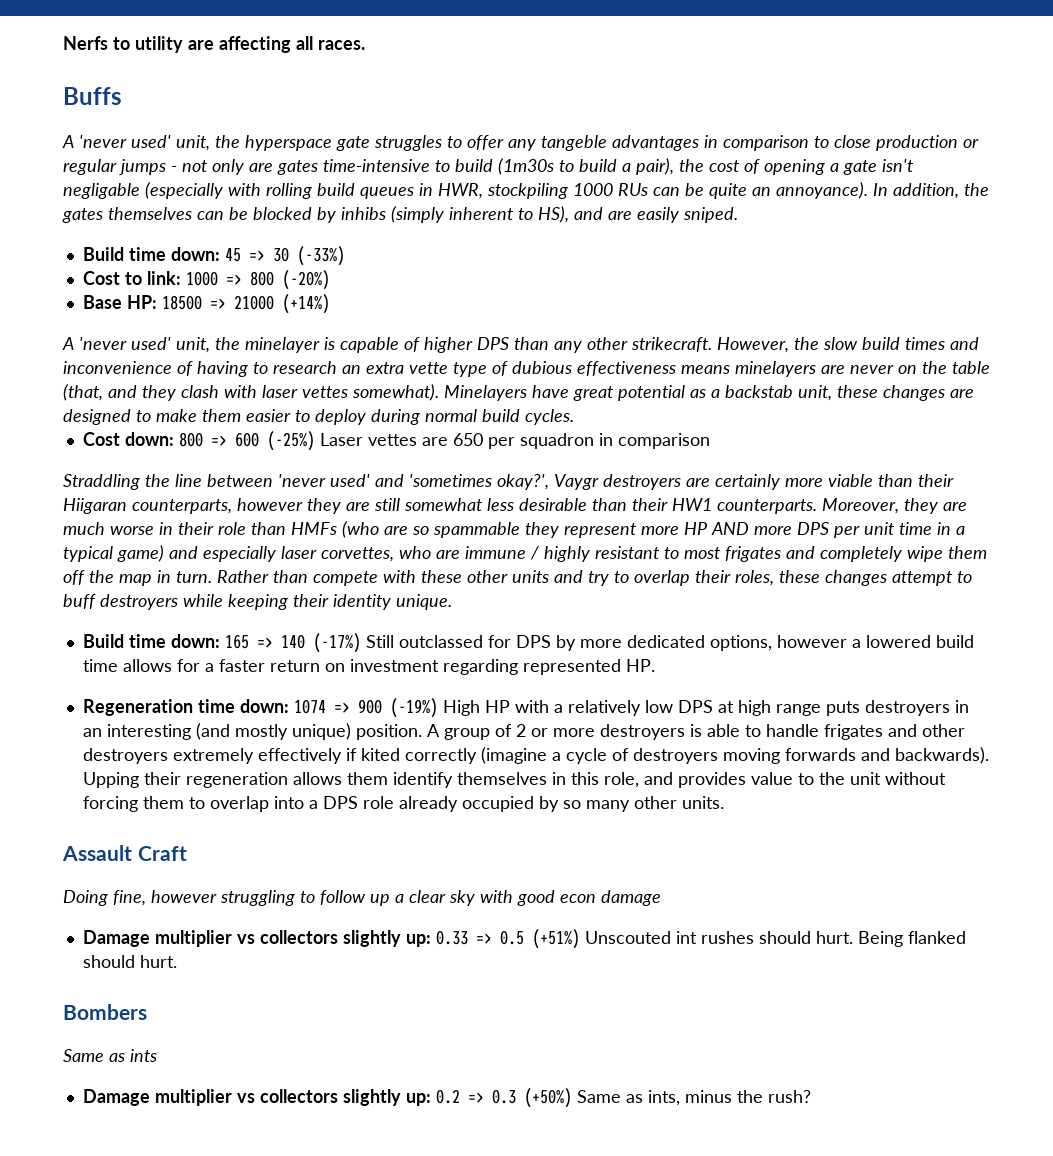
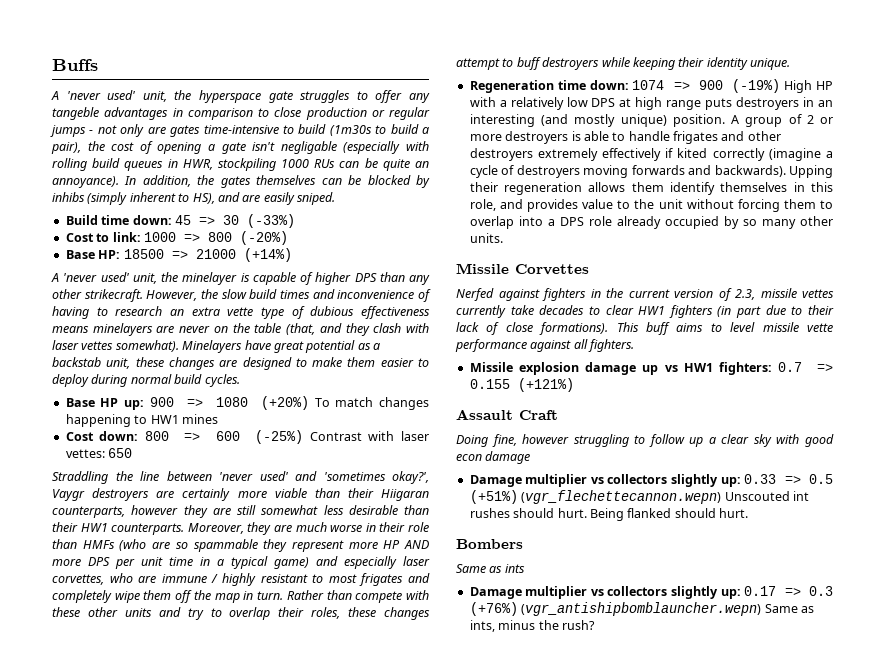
- Nerfs to utility are affecting all races.
+ Base HP up: 900 => 1080 (+20%) To match changes happening to HW1 mines
- Cost down: 800 => 600 (-25%) Laser vettes are 650 per squadron in comparison
+ Cost down: 800 => 600 (-25%) Contrast with laser vettes: 650
- Build time down: 165 => 140 (-17%) Still outclassed for DPS by more dedicated options, however a lowered build time allows for a faster return on investment regarding represented HP.
+ Missile Corvettes
+ Nerfed against fighters in the current version of 2.3, missile vettes currently take decades to clear HW1 fighters (in part due to their lack of close formations). This buff aims to level missile vette performance against all fighters.
+ Missile explosion damage up vs HW1 fighters: 0.7 => 0.155 (+121%)
- Damage multiplier vs collectors slightly up: 0.33 => 0.5 (+51%) Unscouted int rushes should hurt.
+ Damage multiplier vs collectors slightly up: 0.33 => 0.5 (+51%) (vgr_flechettecannon.wepn) Unscouted int rushes should hurt.
- Damage multiplier vs collectors slightly up: 0.2 => 0.3 (+50%) Same as ints, minus the rush?
+ Damage multiplier vs collectors slightly up: 0.17 => 0.3 (+76%) (vgr_antishipbomblauncher.wepn) Same as ints, minus the rush?

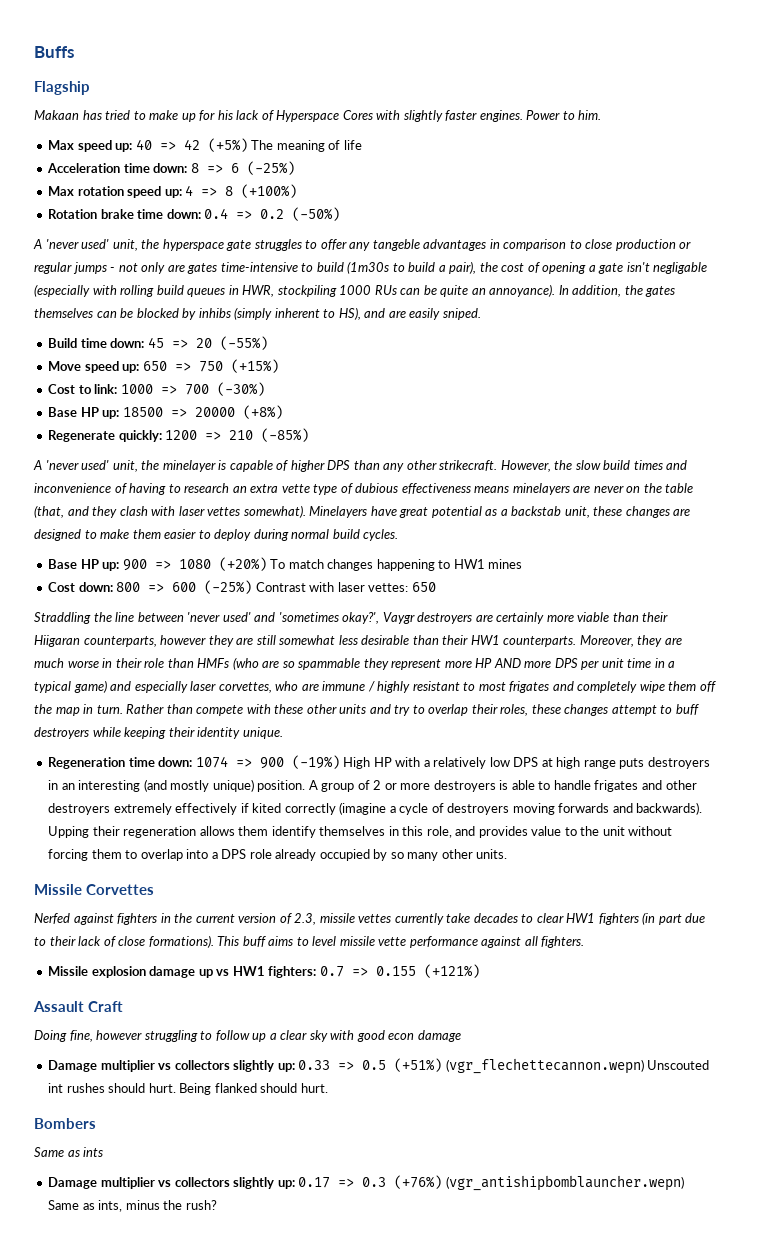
+ Flagship
+ Makaan has tried to make up for his lack of Hyperspace Cores with slightly faster engines. Power to him.
+ Max speed up: 40 => 42 (+5%) The meaning of life
+ Acceleration time down: 8 => 6 (-25%)
+ Max rotation speed up: 4 => 8 (+100%)
+ Rotation brake time down: 0.4 => 0.2 (-50%)
- Build time down: 45 => 30 (-33%)
+ Build time down: 45 => 20 (-55%)
+ Move speed up: 650 => 750 (+15%)
- Cost to link: 1000 => 800 (-20%)
- Base HP: 18500 => 21000 (+14%)
+ Cost to link: 1000 => 700 (-30%)
+ Base HP up: 18500 => 20000 (+8%)
+ Regenerate quickly: 1200 => 210 (-85%)

